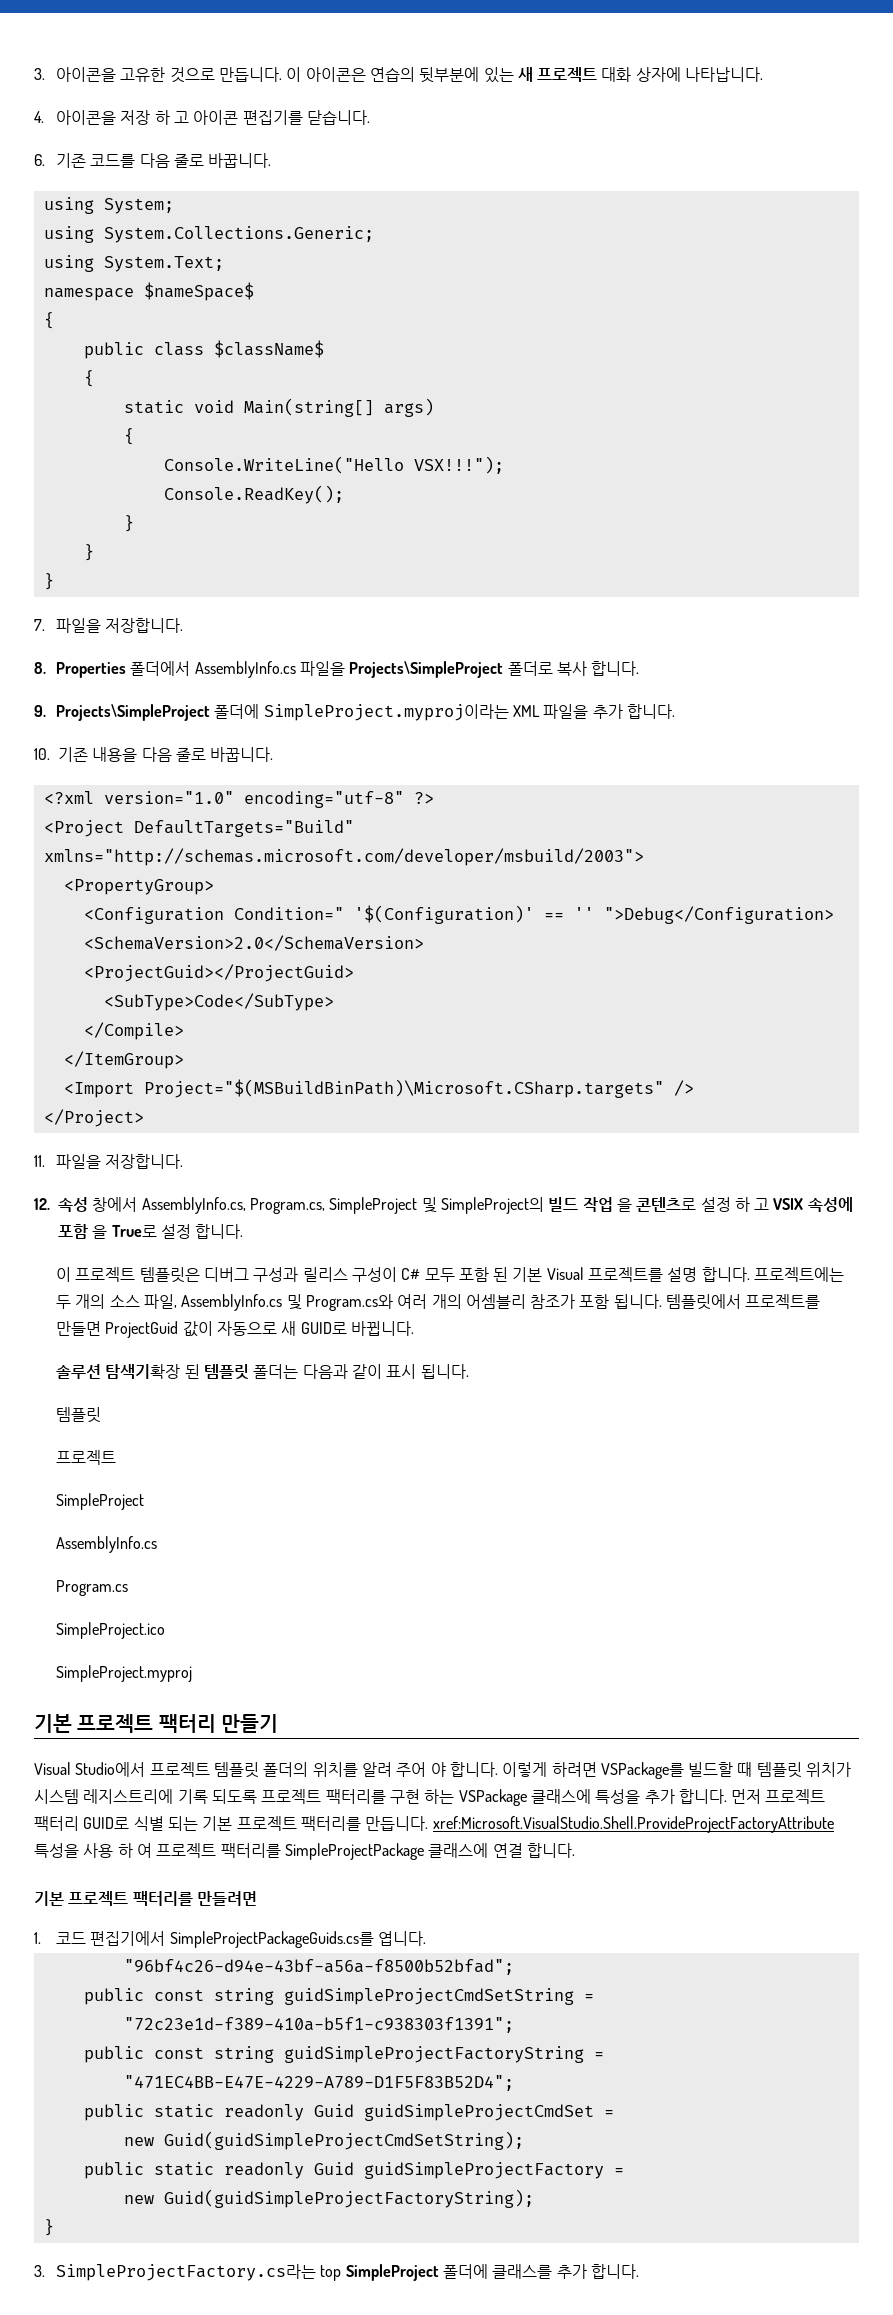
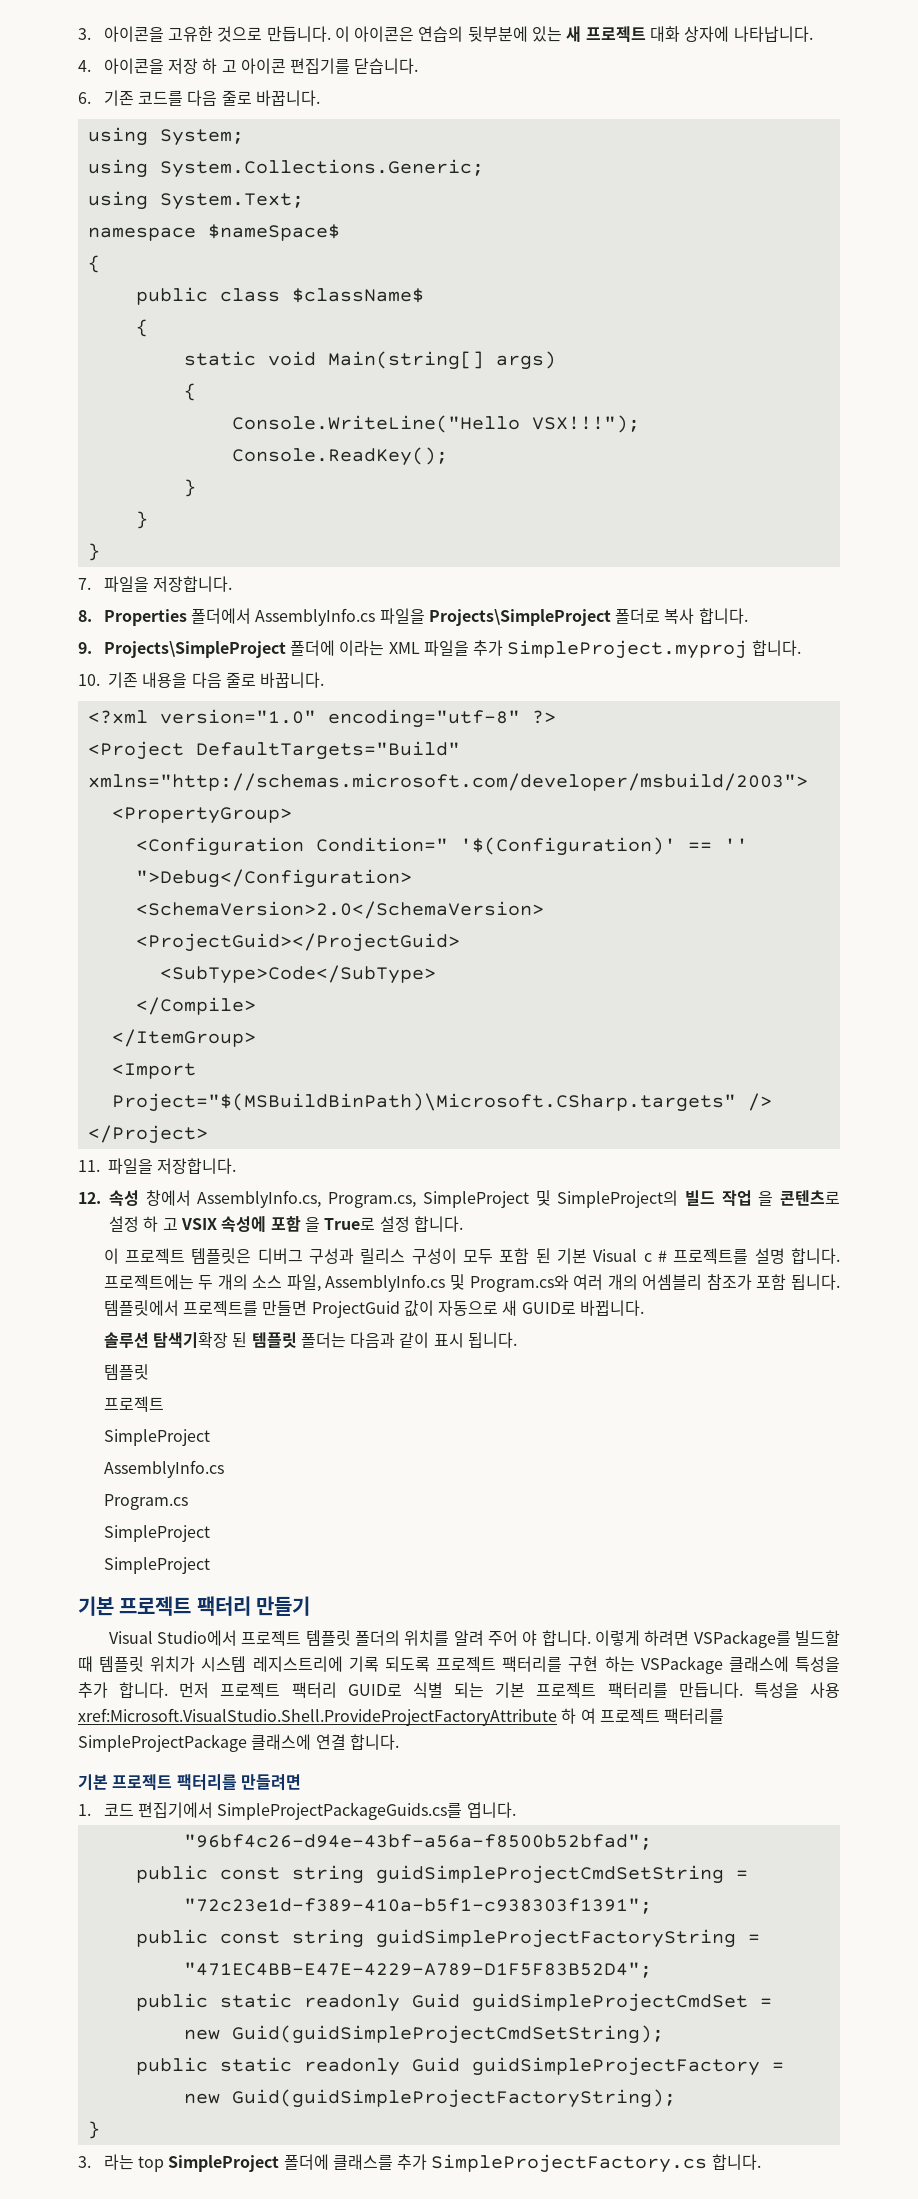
- 9. Projects\SimpleProject 폴더에 SimpleProject.myproj이라는 XML 파일을 추가 합니다.
+ 9. Projects\SimpleProject 폴더에 이라는 XML 파일을 추가 SimpleProject.myproj 합니다.
- 이 프로젝트 템플릿은 디버그 구성과 릴리스 구성이 C# 모두 포함 된 기본 Visual 프로젝트를 설명 합니다.
+ 이 프로젝트 템플릿은 디버그 구성과 릴리스 구성이 모두 포함 된 기본 Visual c # 프로젝트를 설명 합니다.
  Program.cs
- SimpleProject.ico
- SimpleProject.myproj
+ SimpleProject
+ SimpleProject
- 먼저 프로젝트 팩터리 GUID로 식별 되는 기본 프로젝트 팩터리를 만듭니다. xref:Microsoft.VisualStudio.Shell.ProvideProjectFactoryAttribute 특성을 사용 하 여 프로젝트 팩터리를 SimpleProjectPackage 클래스에 연결 합니다.
+ 먼저 프로젝트 팩터리 GUID로 식별 되는 기본 프로젝트 팩터리를 만듭니다. 특성을 사용 xref:Microsoft.VisualStudio.Shell.ProvideProjectFactoryAttribute 하 여 프로젝트 팩터리를 SimpleProjectPackage 클래스에 연결 합니다.
- 3. SimpleProjectFactory.cs라는 top SimpleProject 폴더에 클래스를 추가 합니다.
+ 3. 라는 top SimpleProject 폴더에 클래스를 추가 SimpleProjectFactory.cs 합니다.

